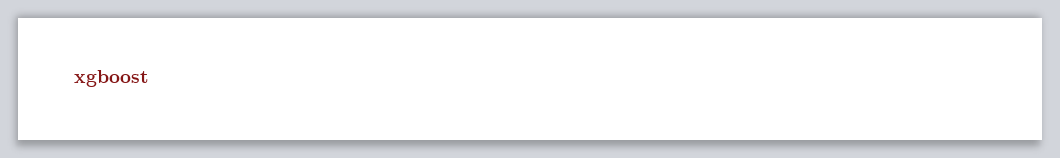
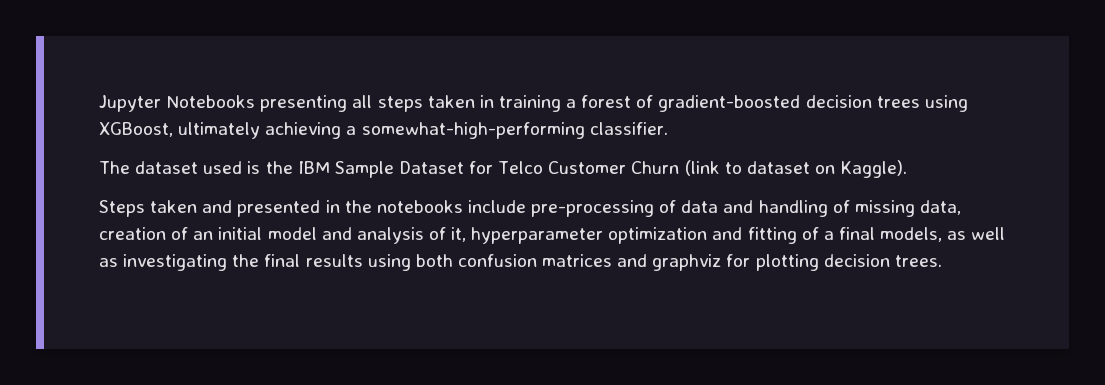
- xgboost
+ Jupyter Notebooks presenting all steps taken in training a forest of gradient-boosted decision trees using XGBoost, ultimately achieving a somewhat-high-performing classifier.
+ The dataset used is the IBM Sample Dataset for Telco Customer Churn (link to dataset on Kaggle).
+ Steps taken and presented in the notebooks include pre-processing of data and handling of missing data, creation of an initial model and analysis of it, hyperparameter optimization and fitting of a final models, as well as investigating the final results using both confusion matrices and graphviz for plotting decision trees.

